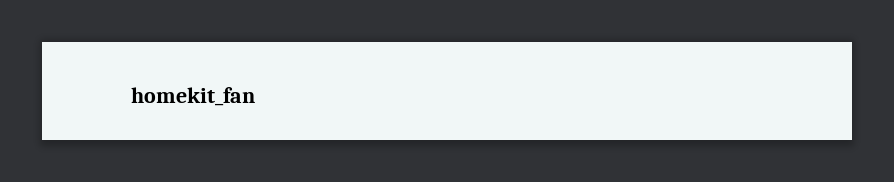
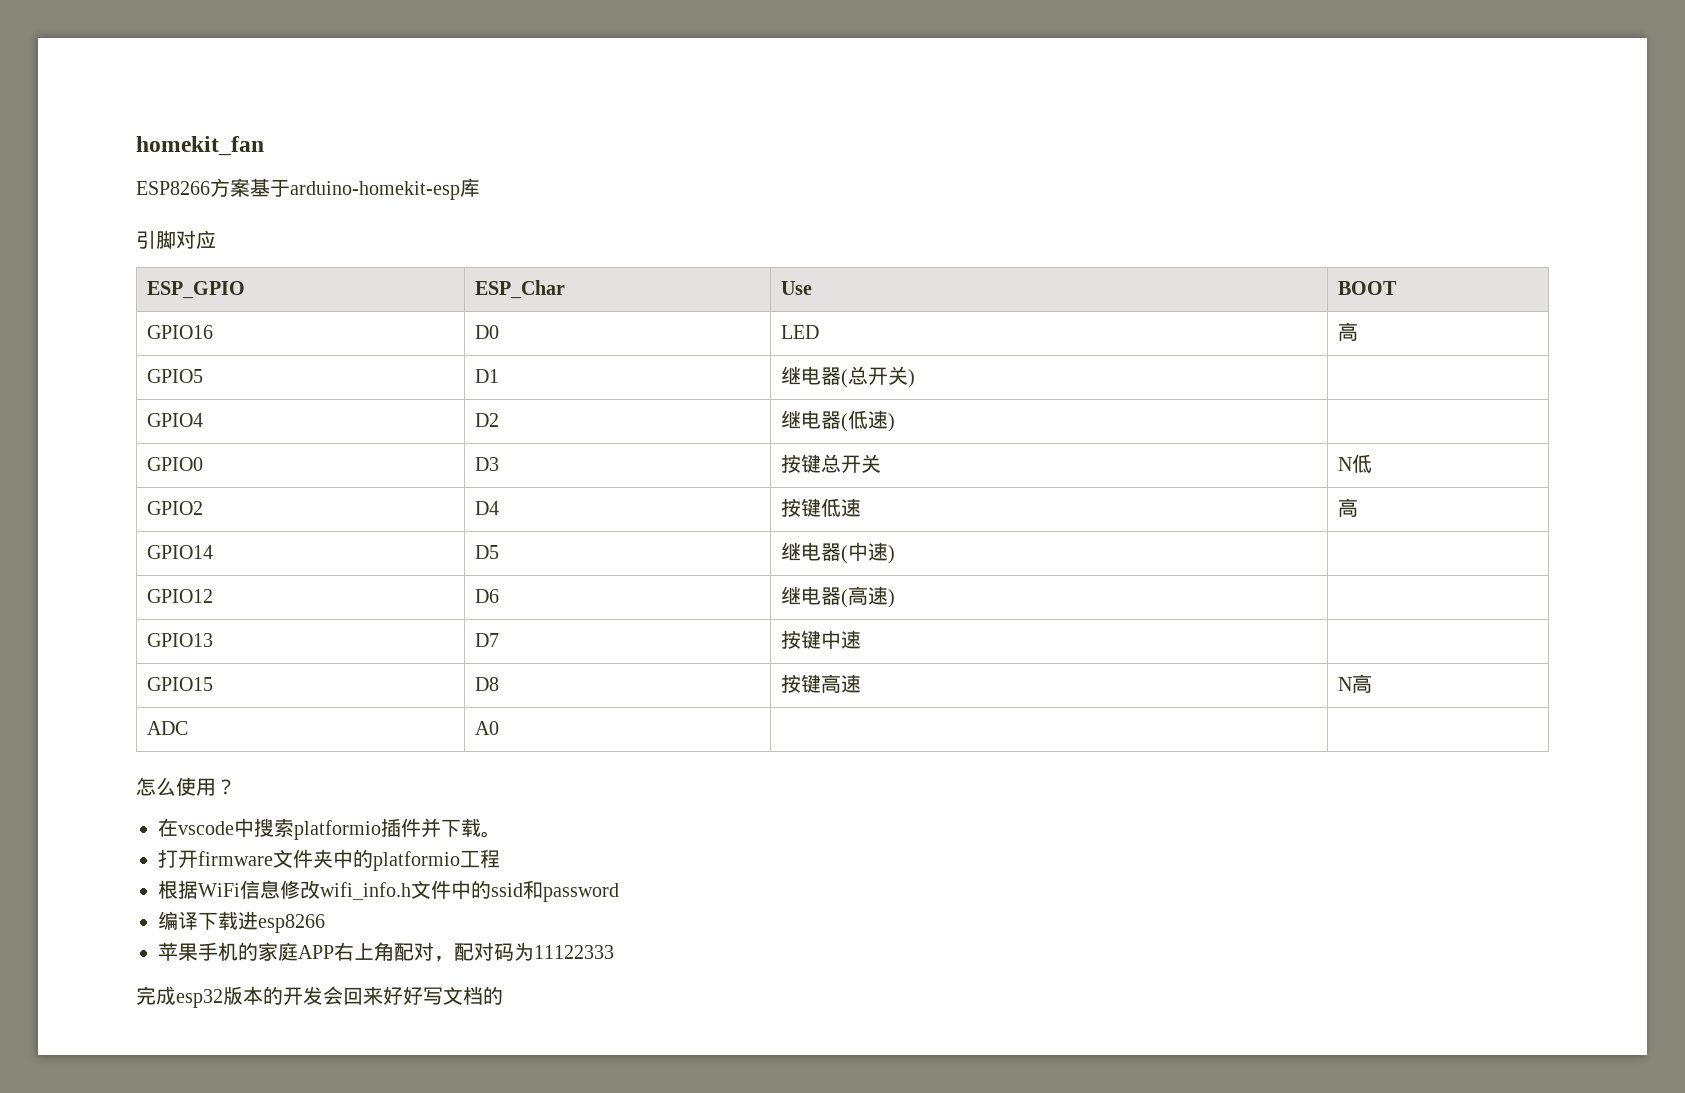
+ ESP8266方案基于arduino-homekit-esp库
+ 引脚对应
+ ESP_GPIO | ESP_Char | Use | BOOT
+ GPIO16 | D0 | LED | 高
+ GPIO5 | D1 | 继电器(总开关) |
+ GPIO4 | D2 | 继电器(低速) |
+ GPIO0 | D3 | 按键总开关 | N低
+ GPIO2 | D4 | 按键低速 | 高
+ GPIO14 | D5 | 继电器(中速) |
+ GPIO12 | D6 | 继电器(高速) |
+ GPIO13 | D7 | 按键中速 |
+ GPIO15 | D8 | 按键高速 | N高
+ ADC | A0 | |
+ 怎么使用？
+ 在vscode中搜索platformio插件并下载。
+ 打开firmware文件夹中的platformio工程
+ 根据WiFi信息修改wifi_info.h文件中的ssid和password
+ 编译下载进esp8266
+ 苹果手机的家庭APP右上角配对，配对码为11122333
+ 完成esp32版本的开发会回来好好写文档的

